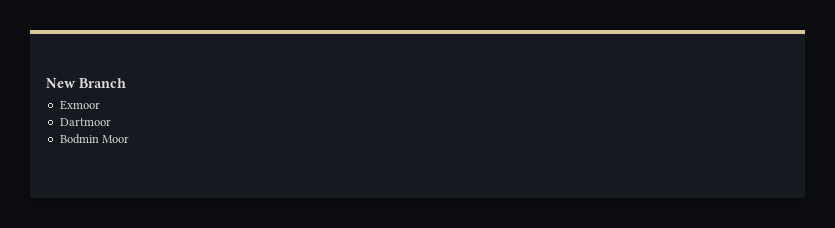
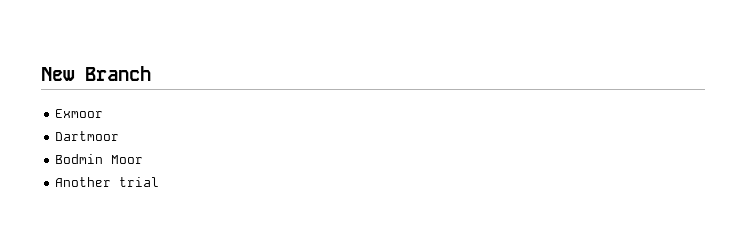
+ Another trial

